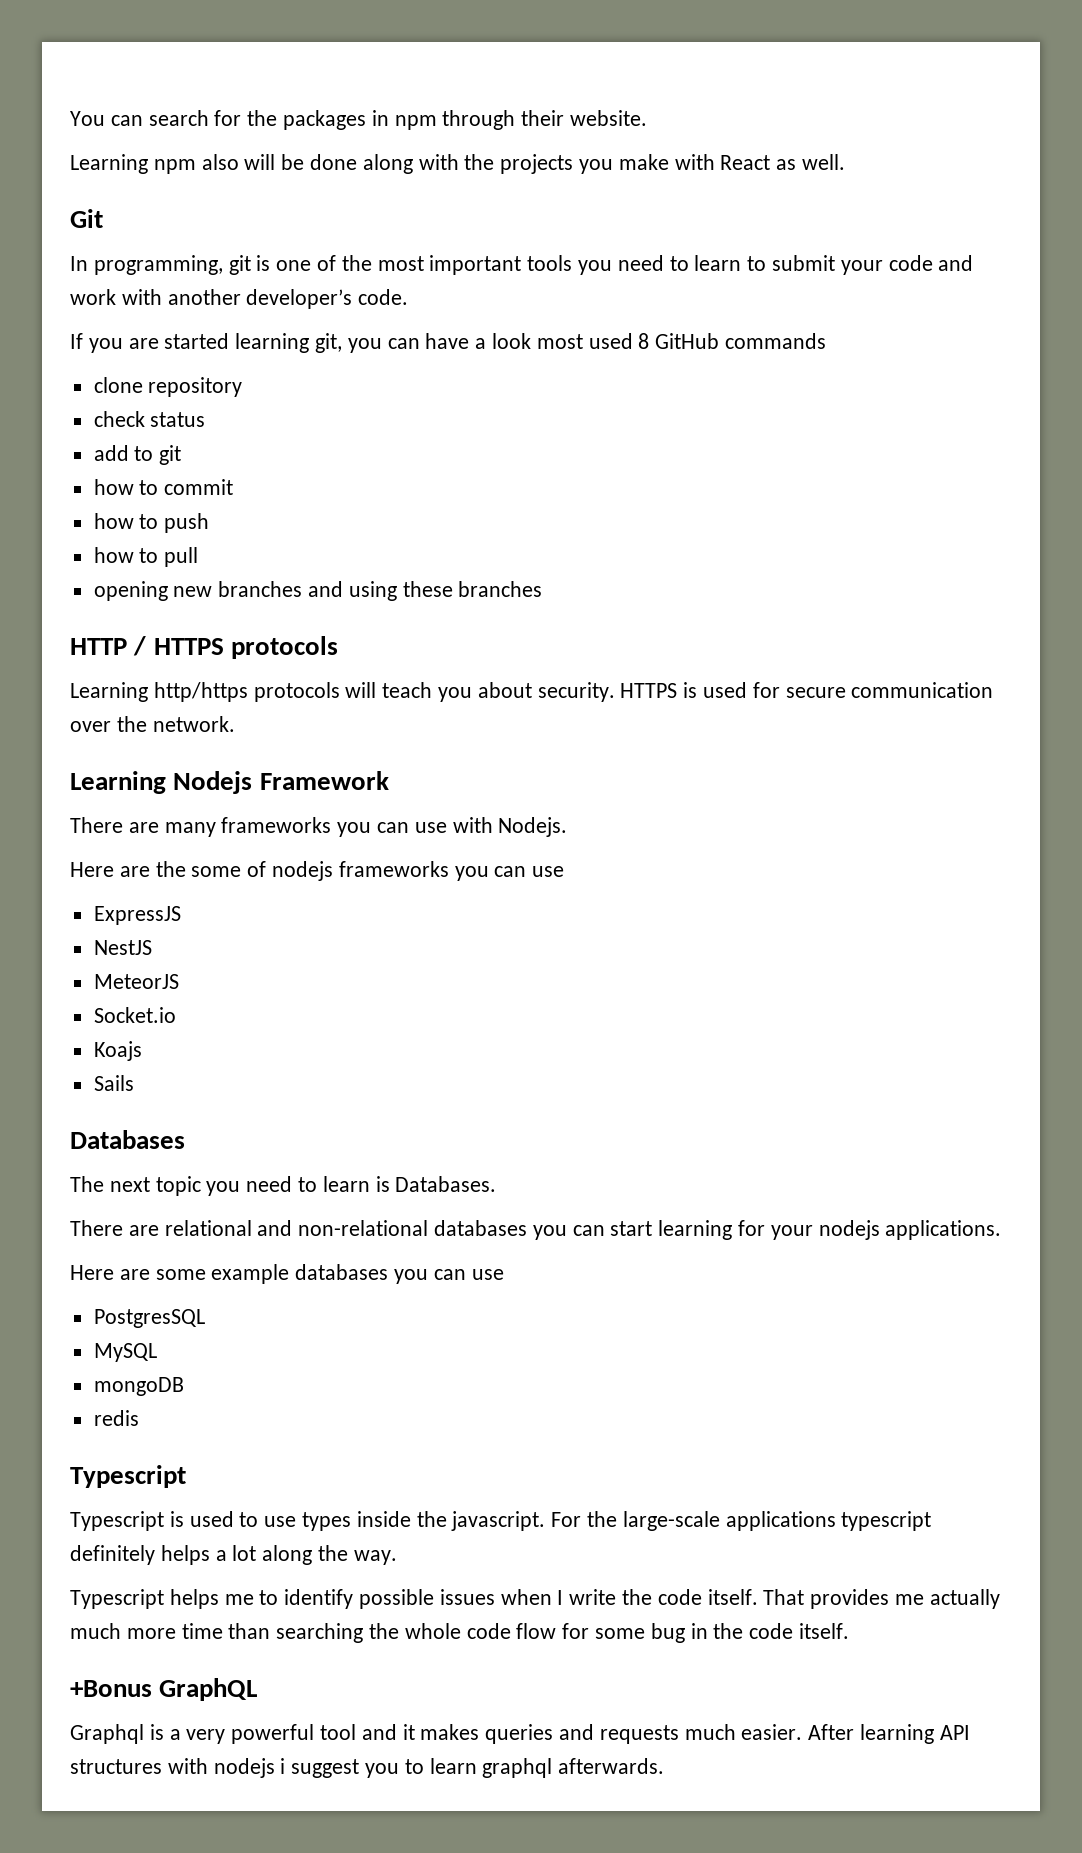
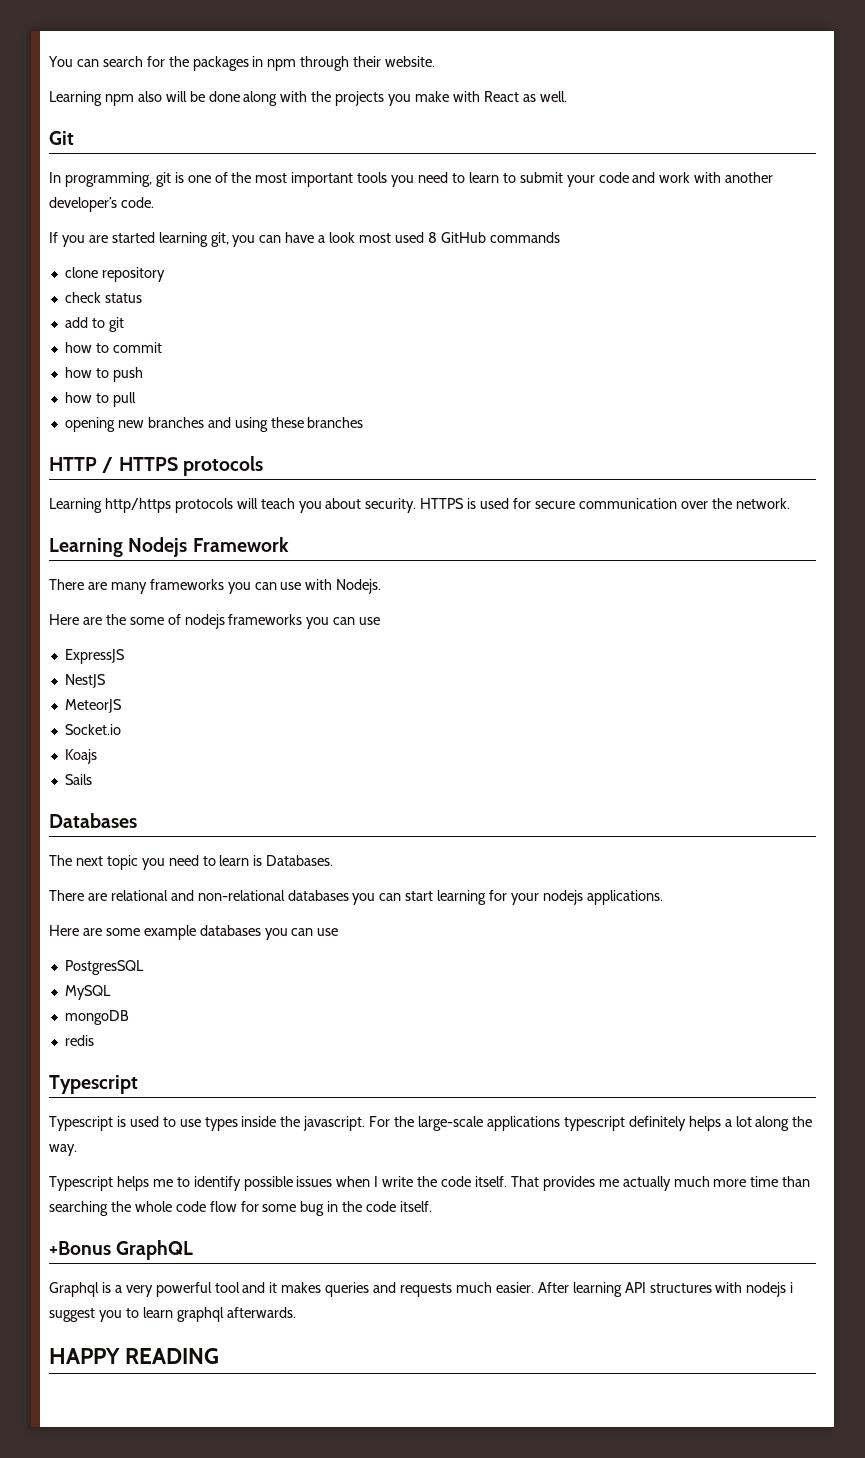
+ HAPPY READING

